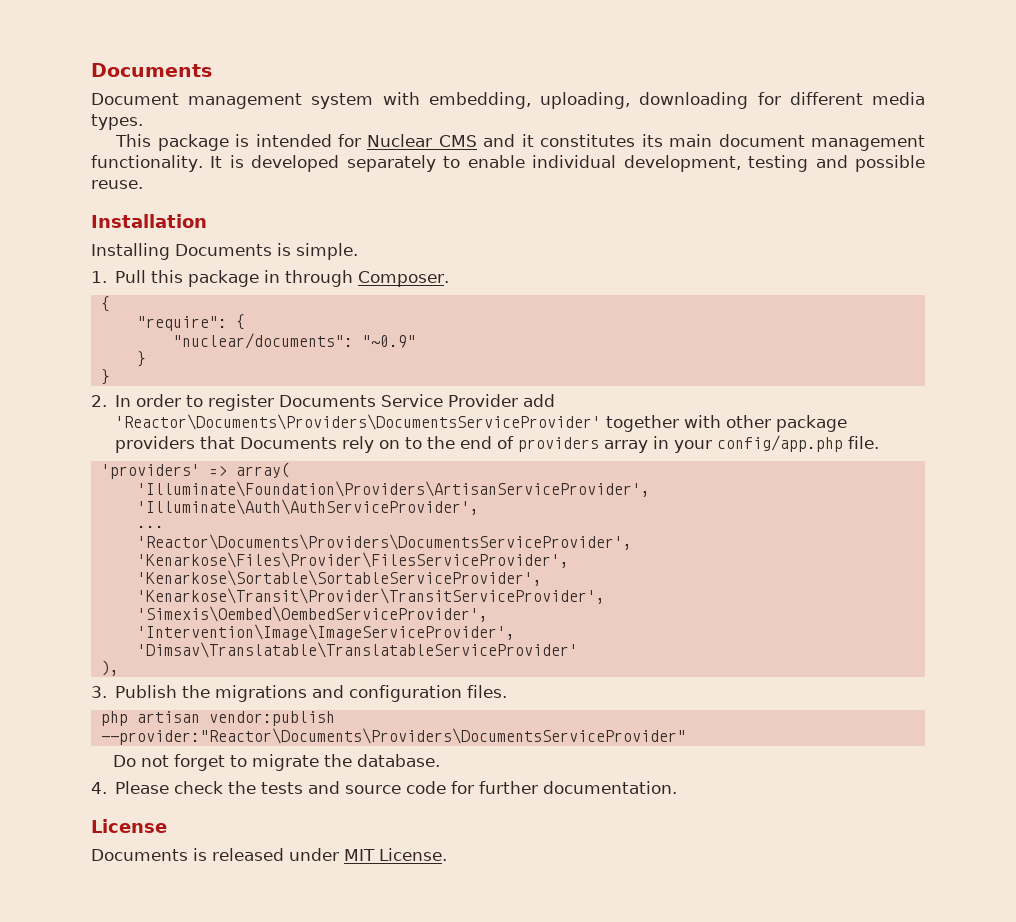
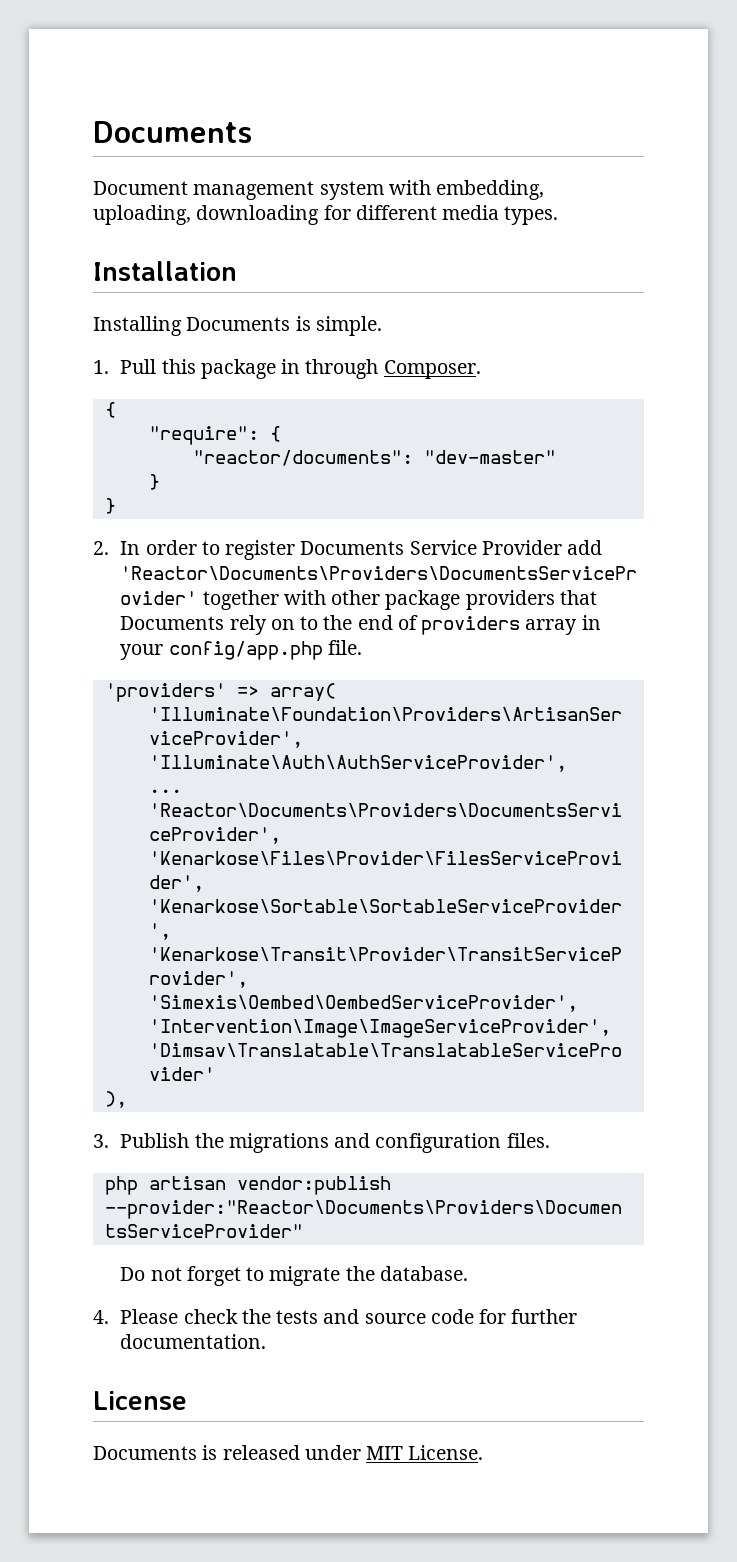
- This package is intended for Nuclear CMS and it constitutes its main document management functionality. It is developed separately to enable individual development, testing and possible reuse.
- "nuclear/documents": "~0.9"
+ "reactor/documents": "dev-master"

